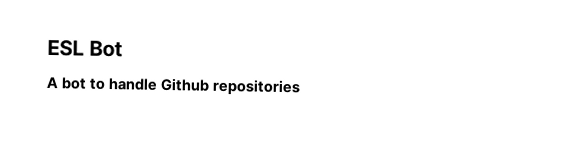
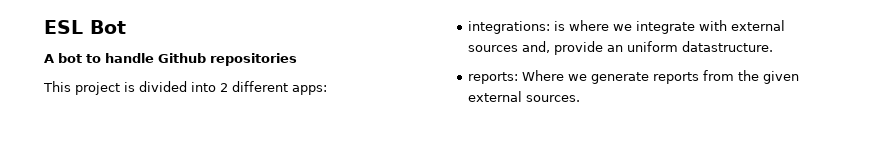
+ This project is divided into 2 different apps:
+ integrations: is where we integrate with external sources and, provide an uniform datastructure.
+ reports: Where we generate reports from the given external sources.

